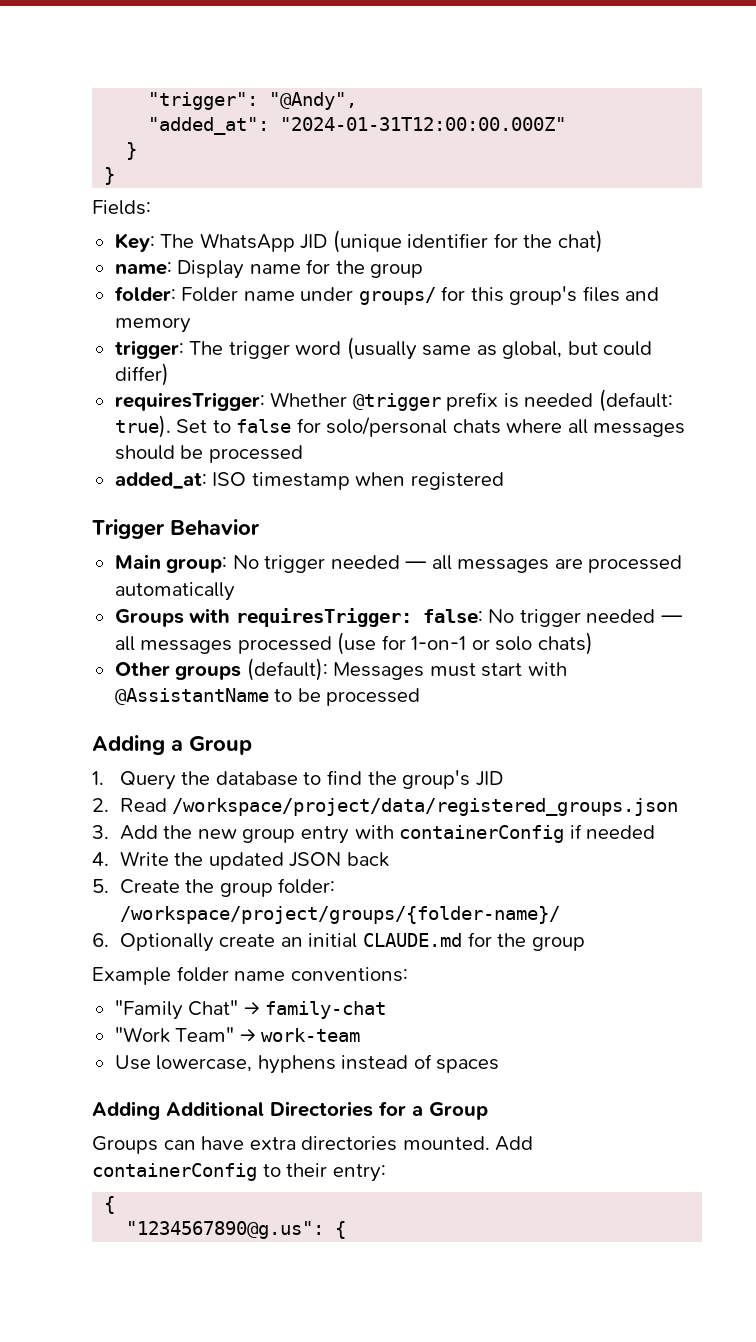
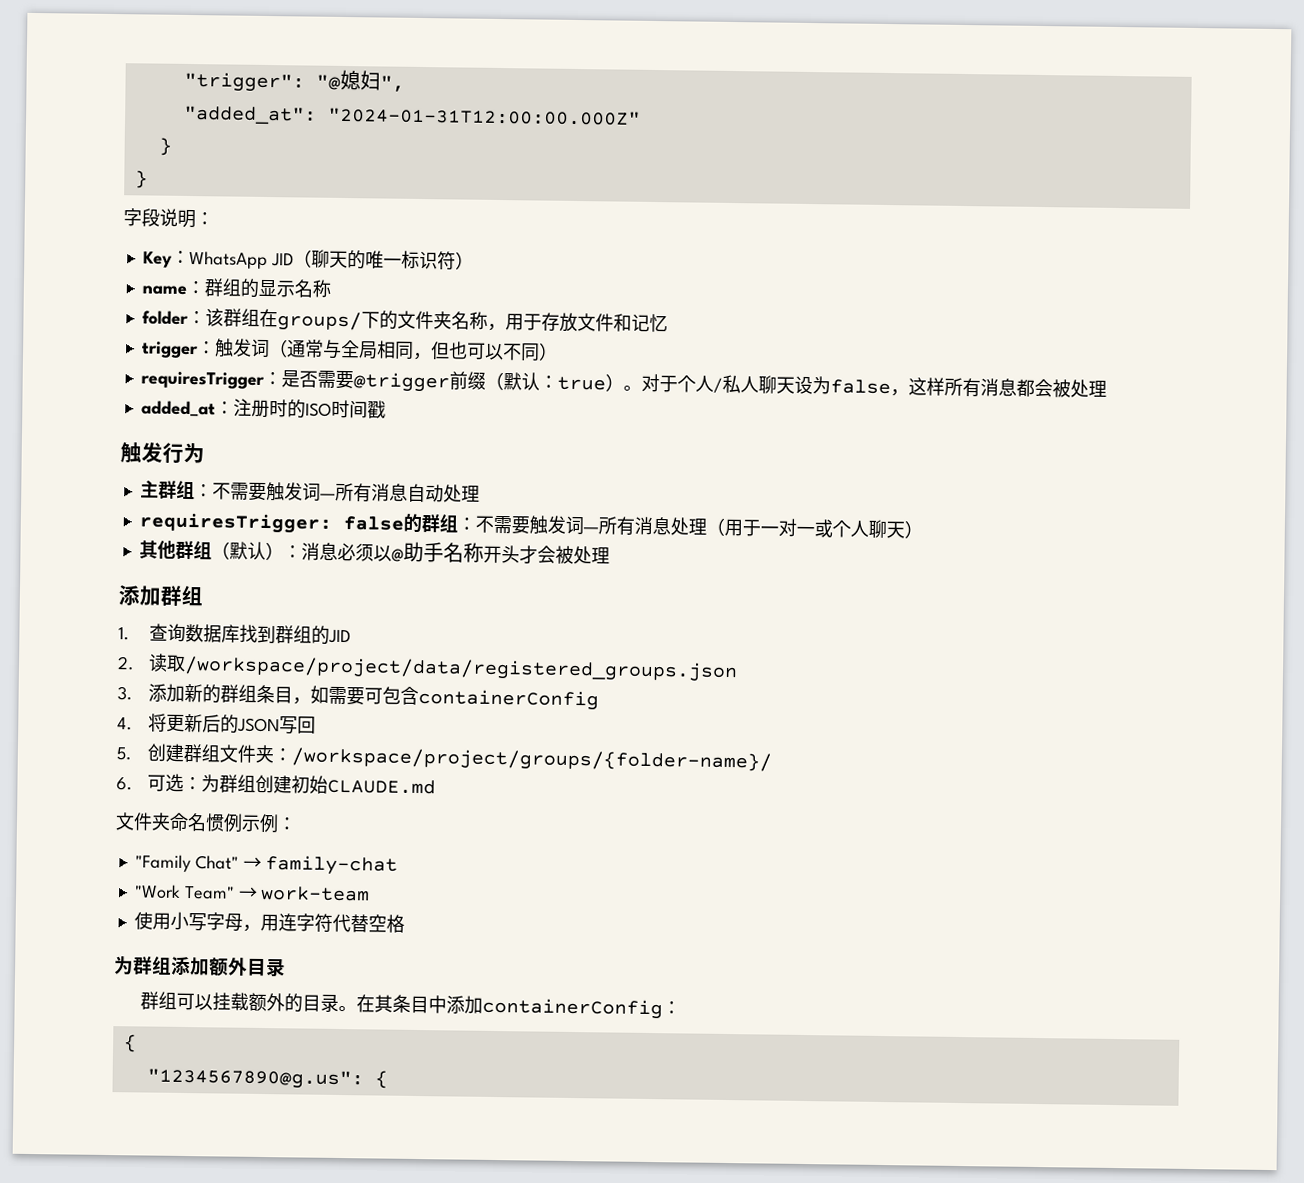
- "trigger": "@Andy",
+ "trigger": "@媳妇",
- Fields:
- Key: The WhatsApp JID (unique identifier for the chat)
- name: Display name for the group
- folder: Folder name under groups/ for this group's files and memory
- trigger: The trigger word (usually same as global, but could differ)
- requiresTrigger: Whether @trigger prefix is needed (default: true). Set to false for solo/personal chats where all messages should be processed
- added_at: ISO timestamp when registered
- Trigger Behavior
- Main group: No trigger needed — all messages are processed automatically
- Groups with requiresTrigger: false: No trigger needed — all messages processed (use for 1-on-1 or solo chats)
- Other groups (default): Messages must start with @AssistantName to be processed
- Adding a Group
- 1. Query the database to find the group's JID
+ 字段说明：
+ Key：WhatsApp JID（聊天的唯一标识符）
+ name：群组的显示名称
+ folder：该群组在groups/下的文件夹名称，用于存放文件和记忆
+ trigger：触发词（通常与全局相同，但也可以不同）
+ requiresTrigger：是否需要@trigger前缀（默认：true）。对于个人/私人聊天设为false，这样所有消息都会被处理
+ added_at：注册时的ISO时间戳
+ 触发行为
+ 主群组：不需要触发词—所有消息自动处理
+ requiresTrigger: false的群组：不需要触发词—所有消息处理（用于一对一或个人聊天）
+ 其他群组（默认）：消息必须以@助手名称开头才会被处理
+ 添加群组
+ 1.查询数据库找到群组的JID
- 2. Read /workspace/project/data/registered_groups.json
+ 2.读取/workspace/project/data/registered_groups.json
- 3. Add the new group entry with containerConfig if needed
+ 3.添加新的群组条目，如需要可包含containerConfig
- 4. Write the updated JSON back
- 5. Create the group folder: /workspace/project/groups/{folder-name}/
- 6. Optionally create an initial CLAUDE.md for the group
- Example folder name conventions:
+ 4.将更新后的JSON写回
+ 5.创建群组文件夹：/workspace/project/groups/{folder-name}/
+ 6.可选：为群组创建初始CLAUDE.md
+ 文件夹命名惯例示例：
- Use lowercase, hyphens instead of spaces
- Adding Additional Directories for a Group
- Groups can have extra directories mounted. Add containerConfig to their entry:
+ 使用小写字母，用连字符代替空格
+ 为群组添加额外目录
+ 群组可以挂载额外的目录。在其条目中添加containerConfig：

